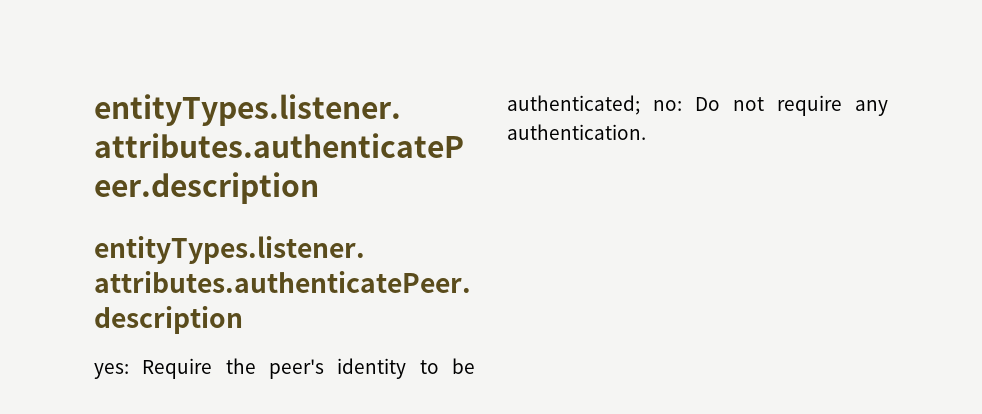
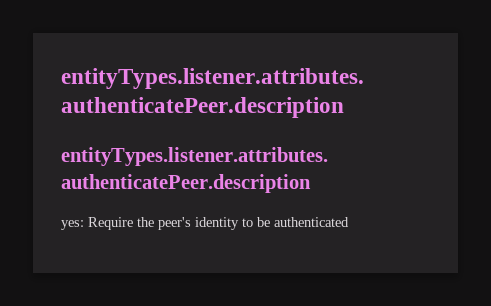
- yes: Require the peer's identity to be authenticated; no: Do not require any authentication.
+ yes: Require the peer's identity to be authenticated

